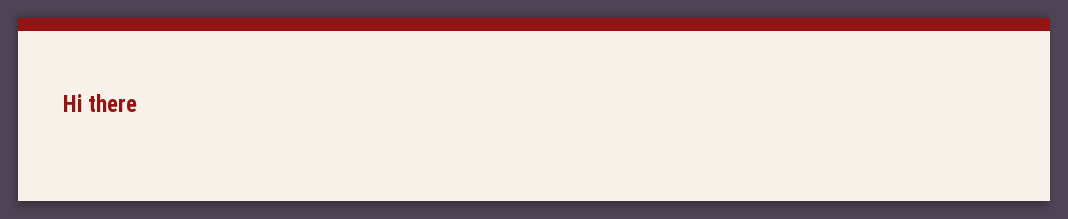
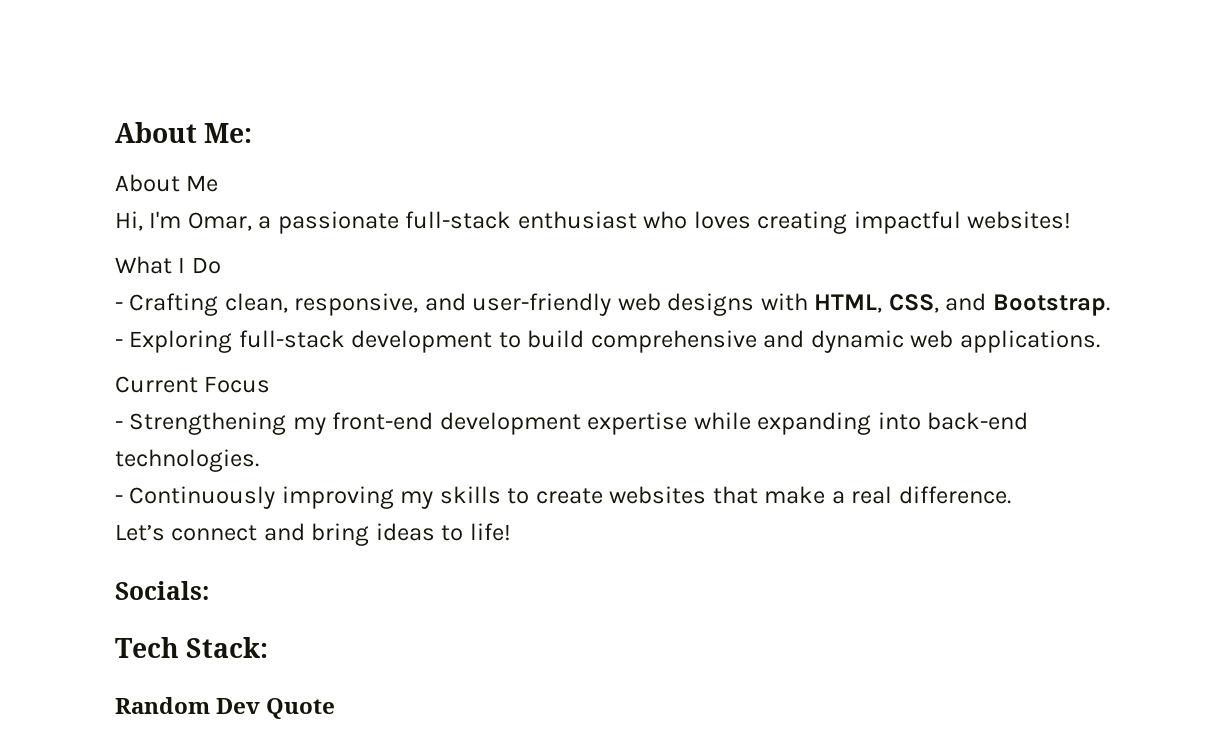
- Hi there
+ About Me:
+ About Me
+ Hi, I'm Omar, a passionate full-stack enthusiast who loves creating impactful websites!
+ What I Do
+ - Crafting clean, responsive, and user-friendly web designs with HTML, CSS, and Bootstrap.
+ - Exploring full-stack development to build comprehensive and dynamic web applications.
+ Current Focus
+ - Strengthening my front-end development expertise while expanding into back-end technologies.
+ - Continuously improving my skills to create websites that make a real difference.
+ Let’s connect and bring ideas to life!
+ Socials:
+ Tech Stack:
+ Random Dev Quote

